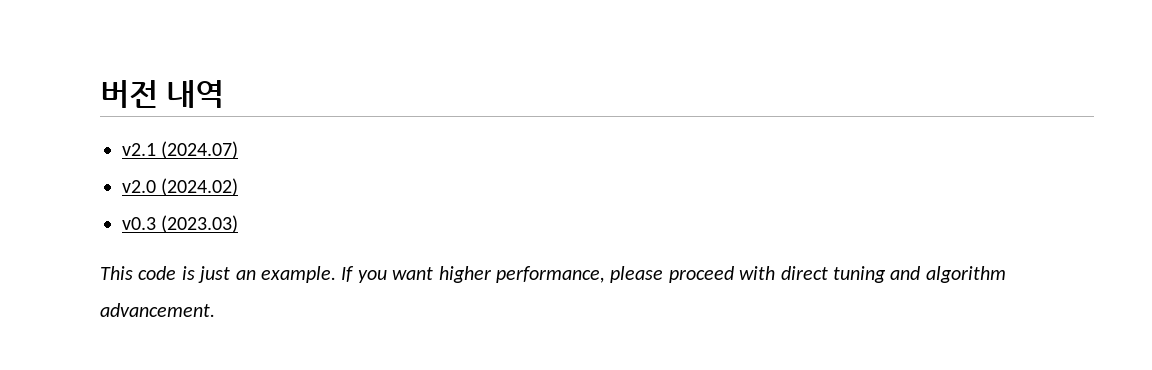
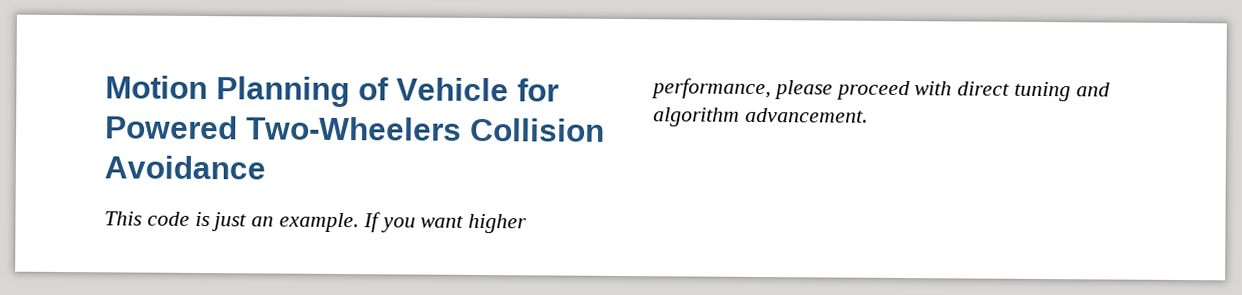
- 버전 내역
- v2.1 (2024.07)
- v2.0 (2024.02)
- v0.3 (2023.03)
+ Motion Planning of Vehicle for Powered Two-Wheelers Collision Avoidance

